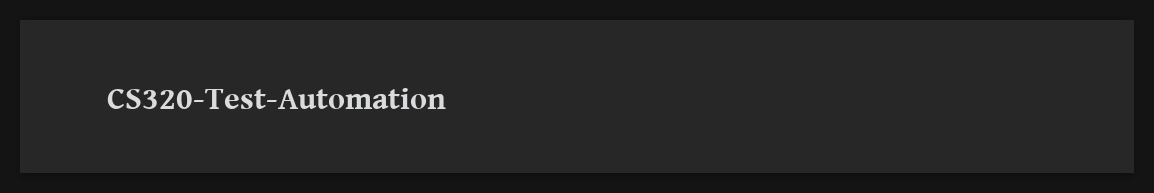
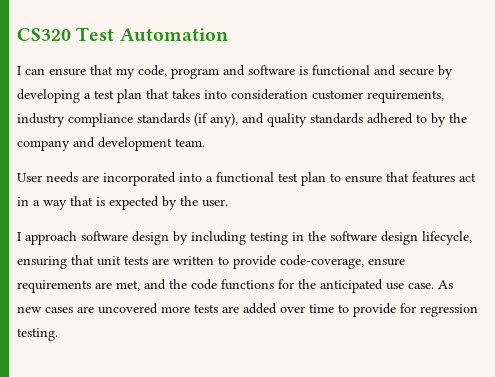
- CS320-Test-Automation
+ CS320 Test Automation
+ I can ensure that my code, program and software is functional and secure by developing a test plan that takes into consideration customer requirements, industry compliance standards (if any), and quality standards adhered to by the company and development team.
+ User needs are incorporated into a functional test plan to ensure that features act in a way that is expected by the user.
+ I approach software design by including testing in the software design lifecycle, ensuring that unit tests are written to provide code-coverage, ensure requirements are met, and the code functions for the anticipated use case. As new cases are uncovered more tests are added over time to provide for regression testing.

